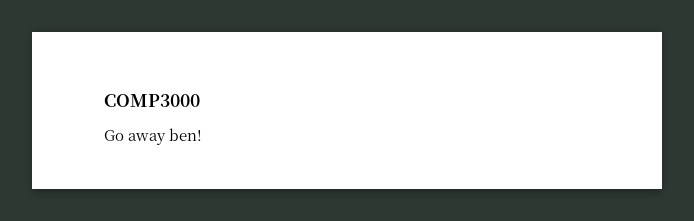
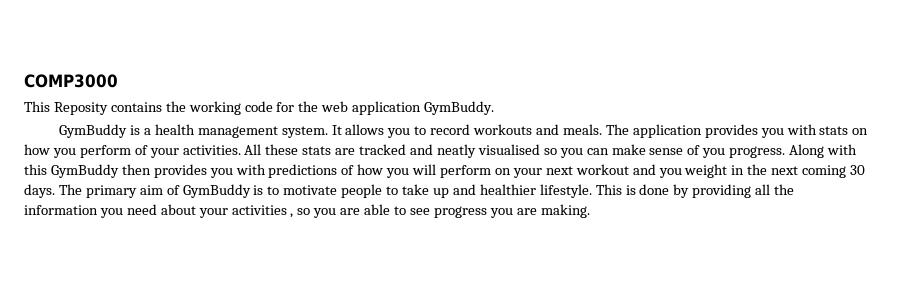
- Go away ben!
+ This Reposity contains the working code for the web application GymBuddy.
+ GymBuddy is a health management system. It allows you to record workouts and meals. The application provides you with stats on how you perform of your activities. All these stats are tracked and neatly visualised so you can make sense of you progress. Along with this GymBuddy then provides you with predictions of how you will perform on your next workout and you weight in the next coming 30 days. The primary aim of GymBuddy is to motivate people to take up and healthier lifestyle. This is done by providing all the information you need about your activities , so you are able to see progress you are making.

